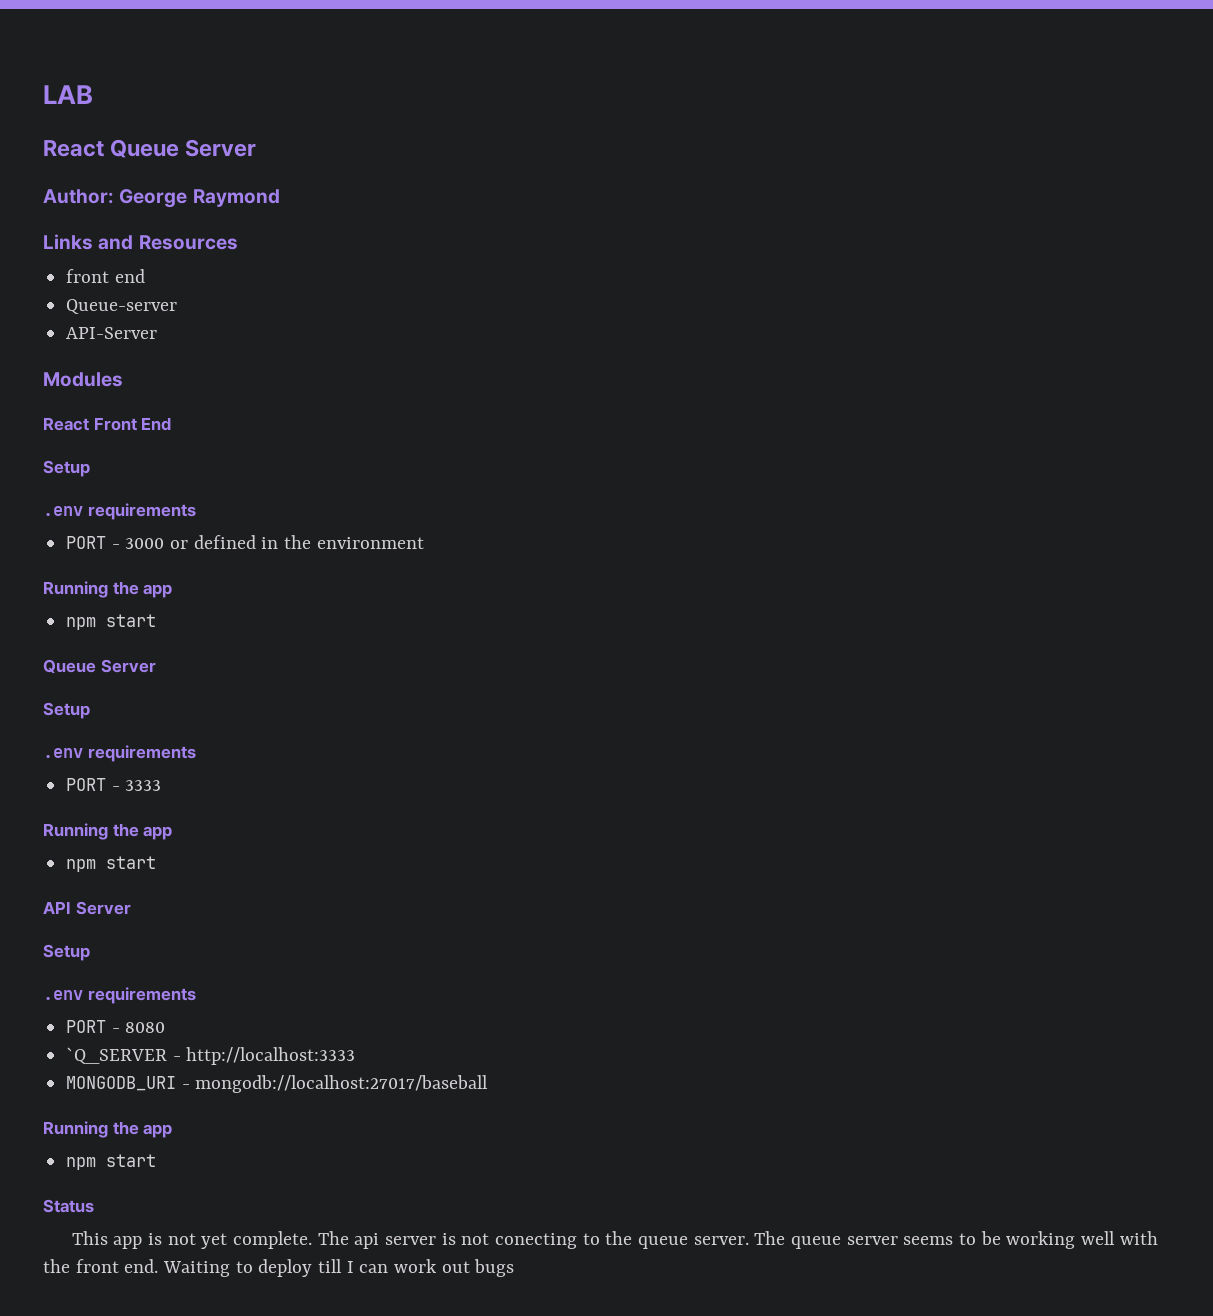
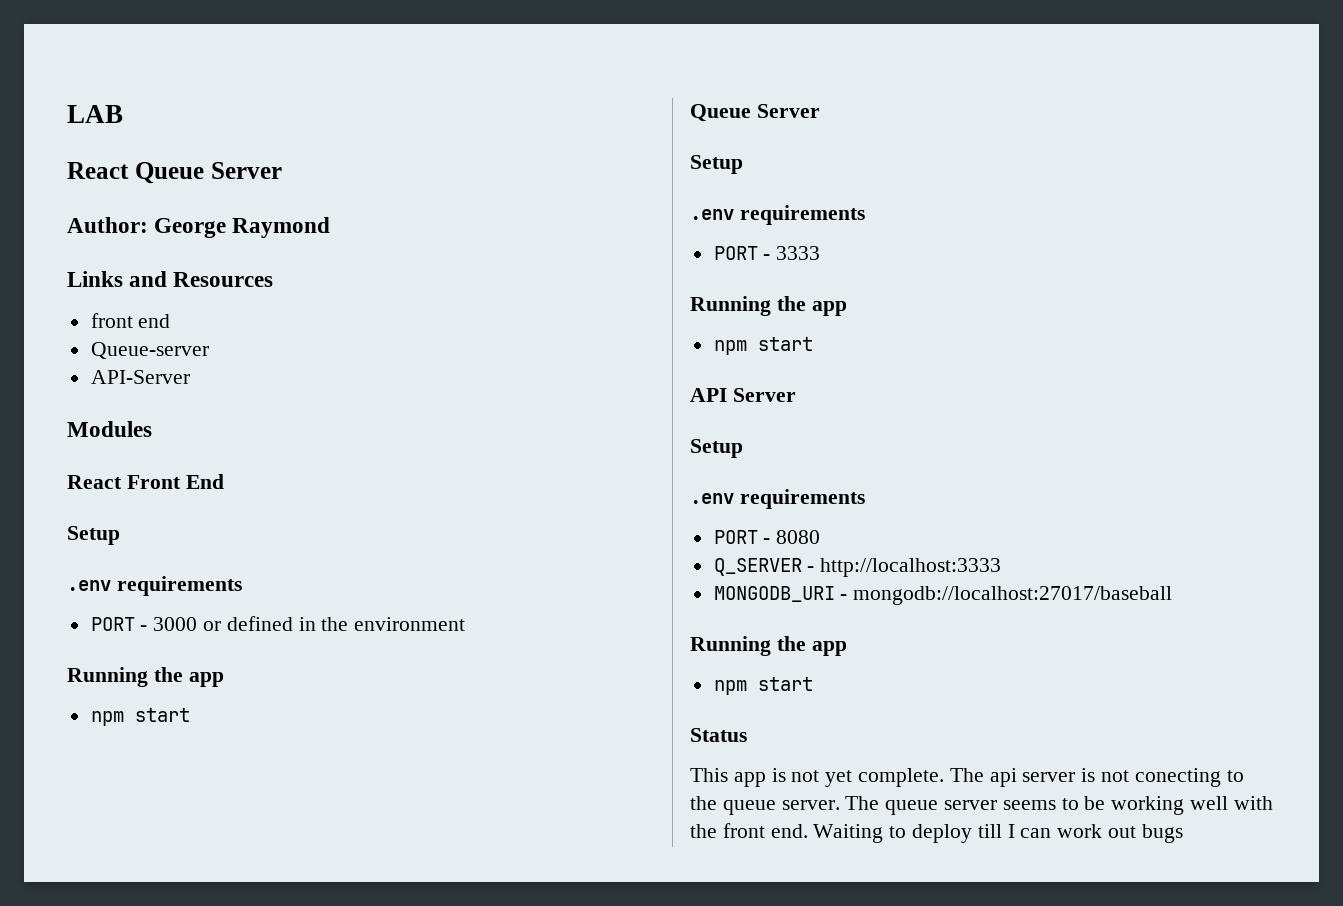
- `Q_SERVER - http://localhost:3333
+ Q_SERVER - http://localhost:3333

